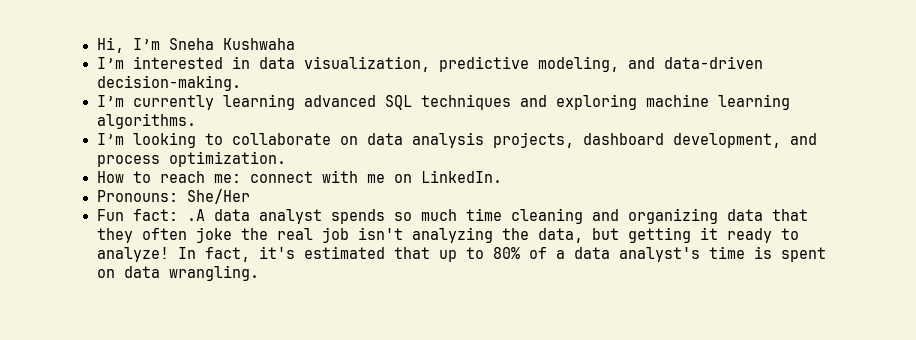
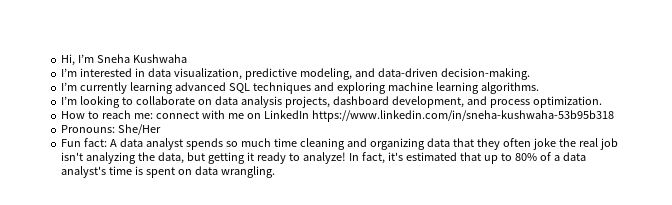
- How to reach me: connect with me on LinkedIn.
+ How to reach me: connect with me on LinkedIn https://www.linkedin.com/in/sneha-kushwaha-53b95b318
- Fun fact: .A data analyst spends so much time cleaning and organizing data that they often joke the real job isn't analyzing the data, but getting it ready to analyze!
+ Fun fact: A data analyst spends so much time cleaning and organizing data that they often joke the real job isn't analyzing the data, but getting it ready to analyze!

